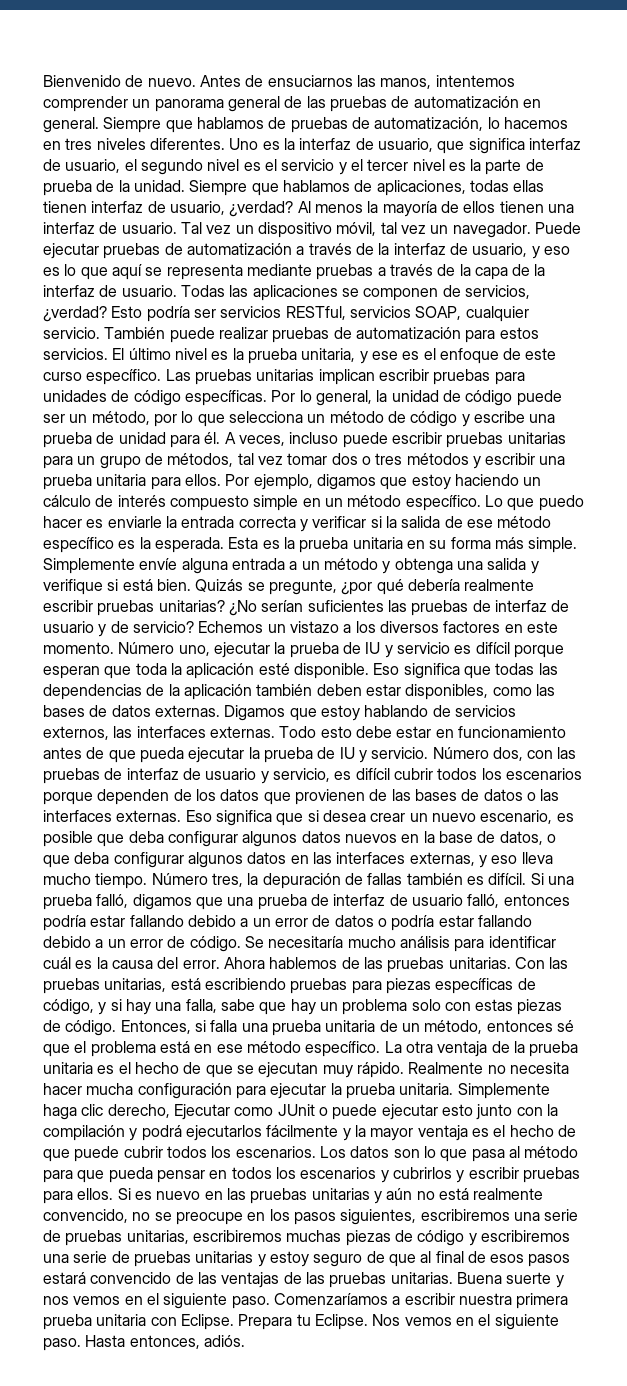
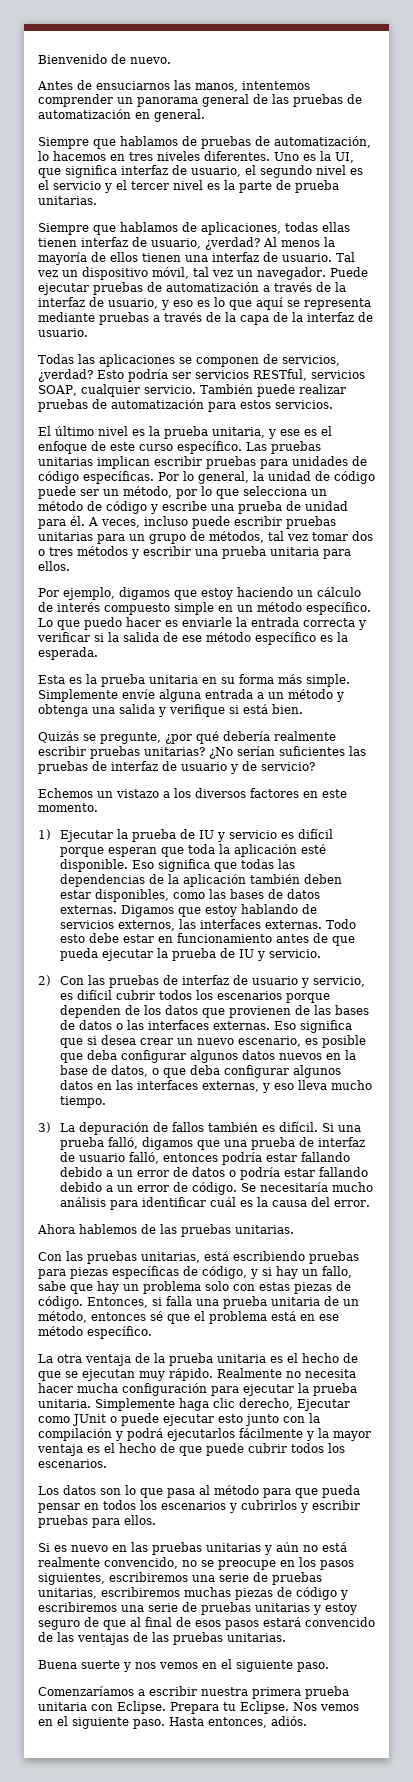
- Bienvenido de nuevo. Antes de ensuciarnos las manos, intentemos comprender un panorama general de las pruebas de automatización en general. Siempre que hablamos de pruebas de automatización, lo hacemos en tres niveles diferentes.
+ Bienvenido de nuevo.
+ Antes de ensuciarnos las manos, intentemos comprender un panorama general de las pruebas de automatización en general.
+ Siempre que hablamos de pruebas de automatización, lo hacemos en tres niveles diferentes.
- Uno es la interfaz de usuario, que significa interfaz de usuario, el segundo nivel es el servicio y el tercer nivel es la parte de prueba de la unidad. Siempre que hablamos de aplicaciones, todas ellas tienen interfaz de usuario, ¿verdad?
+ Uno es la UI, que significa interfaz de usuario, el segundo nivel es el servicio y el tercer nivel es la parte de prueba unitarias.
+ Siempre que hablamos de aplicaciones, todas ellas tienen interfaz de usuario, ¿verdad?
- Puede ejecutar pruebas de automatización a través de la interfaz de usuario, y eso es lo que aquí se representa mediante pruebas a través de la capa de la interfaz de usuario. Todas las aplicaciones se componen de servicios, ¿verdad?
+ Puede ejecutar pruebas de automatización a través de la interfaz de usuario, y eso es lo que aquí se representa mediante pruebas a través de la capa de la interfaz de usuario.
+ Todas las aplicaciones se componen de servicios, ¿verdad?
- También puede realizar pruebas de automatización para estos servicios. El último nivel es la prueba unitaria, y ese es el enfoque de este curso específico.
+ También puede realizar pruebas de automatización para estos servicios.
+ El último nivel es la prueba unitaria, y ese es el enfoque de este curso específico.
- A veces, incluso puede escribir pruebas unitarias para un grupo de métodos, tal vez tomar dos o tres métodos y escribir una prueba unitaria para ellos. Por ejemplo, digamos que estoy haciendo un cálculo de interés compuesto simple en un método específico.
+ A veces, incluso puede escribir pruebas unitarias para un grupo de métodos, tal vez tomar dos o tres métodos y escribir una prueba unitaria para ellos.
+ Por ejemplo, digamos que estoy haciendo un cálculo de interés compuesto simple en un método específico.
- Lo que puedo hacer es enviarle la entrada correcta y verificar si la salida de ese método específico es la esperada. Esta es la prueba unitaria en su forma más simple.
+ Lo que puedo hacer es enviarle la entrada correcta y verificar si la salida de ese método específico es la esperada.
+ Esta es la prueba unitaria en su forma más simple.
- Simplemente envíe alguna entrada a un método y obtenga una salida y verifique si está bien. Quizás se pregunte, ¿por qué debería realmente escribir pruebas unitarias?
+ Simplemente envíe alguna entrada a un método y obtenga una salida y verifique si está bien.
+ Quizás se pregunte, ¿por qué debería realmente escribir pruebas unitarias?
- ¿No serían suficientes las pruebas de interfaz de usuario y de servicio? Echemos un vistazo a los diversos factores en este momento. Número uno, ejecutar la prueba de IU y servicio es difícil porque esperan que toda la aplicación esté disponible.
+ ¿No serían suficientes las pruebas de interfaz de usuario y de servicio?
+ Echemos un vistazo a los diversos factores en este momento.
+ 1) Ejecutar la prueba de IU y servicio es difícil porque esperan que toda la aplicación esté disponible.
- Todo esto debe estar en funcionamiento antes de que pueda ejecutar la prueba de IU y servicio. Número dos, con las pruebas de interfaz de usuario y servicio, es difícil cubrir todos los escenarios porque dependen de los datos que provienen de las bases de datos o las interfaces externas.
+ Todo esto debe estar en funcionamiento antes de que pueda ejecutar la prueba de IU y servicio.
+ 2) Con las pruebas de interfaz de usuario y servicio, es difícil cubrir todos los escenarios porque dependen de los datos que provienen de las bases de datos o las interfaces externas.
- Eso significa que si desea crear un nuevo escenario, es posible que deba configurar algunos datos nuevos en la base de datos, o que deba configurar algunos datos en las interfaces externas, y eso lleva mucho tiempo. Número tres, la depuración de fallas también es difícil.
+ Eso significa que si desea crear un nuevo escenario, es posible que deba configurar algunos datos nuevos en la base de datos, o que deba configurar algunos datos en las interfaces externas, y eso lleva mucho tiempo.
+ 3) La depuración de fallos también es difícil.
- Se necesitaría mucho análisis para identificar cuál es la causa del error. Ahora hablemos de las pruebas unitarias. Con las pruebas unitarias, está escribiendo pruebas para piezas específicas de código, y si hay una falla, sabe que hay un problema solo con estas piezas de código.
+ Se necesitaría mucho análisis para identificar cuál es la causa del error.
+ Ahora hablemos de las pruebas unitarias.
+ Con las pruebas unitarias, está escribiendo pruebas para piezas específicas de código, y si hay un fallo, sabe que hay un problema solo con estas piezas de código.
- Entonces, si falla una prueba unitaria de un método, entonces sé que el problema está en ese método específico. La otra ventaja de la prueba unitaria es el hecho de que se ejecutan muy rápido.
+ Entonces, si falla una prueba unitaria de un método, entonces sé que el problema está en ese método específico.
+ La otra ventaja de la prueba unitaria es el hecho de que se ejecutan muy rápido.
- Simplemente haga clic derecho, Ejecutar como JUnit o puede ejecutar esto junto con la compilación y podrá ejecutarlos fácilmente y la mayor ventaja es el hecho de que puede cubrir todos los escenarios. Los datos son lo que pasa al método para que pueda pensar en todos los escenarios y cubrirlos y escribir pruebas para ellos. Si es nuevo en las pruebas unitarias y aún no está realmente convencido, no se preocupe en los pasos siguientes, escribiremos una serie de pruebas unitarias, escribiremos muchas piezas de código y escribiremos una serie de pruebas unitarias y estoy seguro de que al final de esos pasos estará convencido de las ventajas de las pruebas unitarias. Buena suerte y nos vemos en el siguiente paso. Comenzaríamos a escribir nuestra primera prueba unitaria con Eclipse.
+ Simplemente haga clic derecho, Ejecutar como JUnit o puede ejecutar esto junto con la compilación y podrá ejecutarlos fácilmente y la mayor ventaja es el hecho de que puede cubrir todos los escenarios.
+ Los datos son lo que pasa al método para que pueda pensar en todos los escenarios y cubrirlos y escribir pruebas para ellos.
+ Si es nuevo en las pruebas unitarias y aún no está realmente convencido, no se preocupe en los pasos siguientes, escribiremos una serie de pruebas unitarias, escribiremos muchas piezas de código y escribiremos una serie de pruebas unitarias y estoy seguro de que al final de esos pasos estará convencido de las ventajas de las pruebas unitarias.
+ Buena suerte y nos vemos en el siguiente paso.
+ Comenzaríamos a escribir nuestra primera prueba unitaria con Eclipse.

